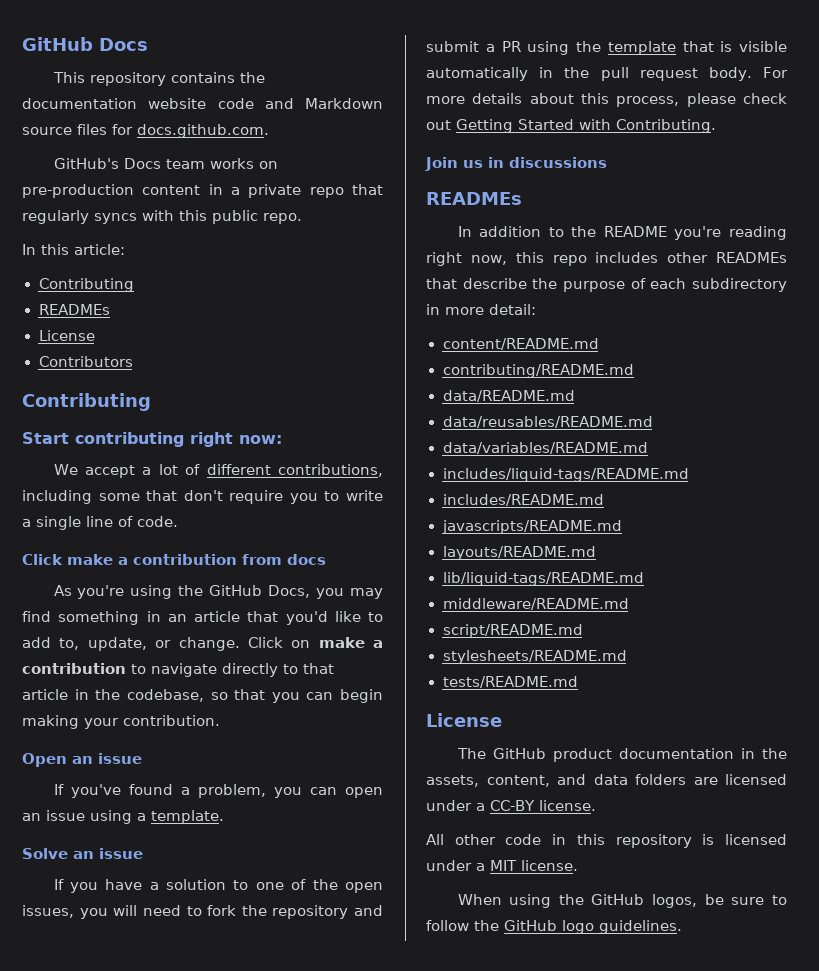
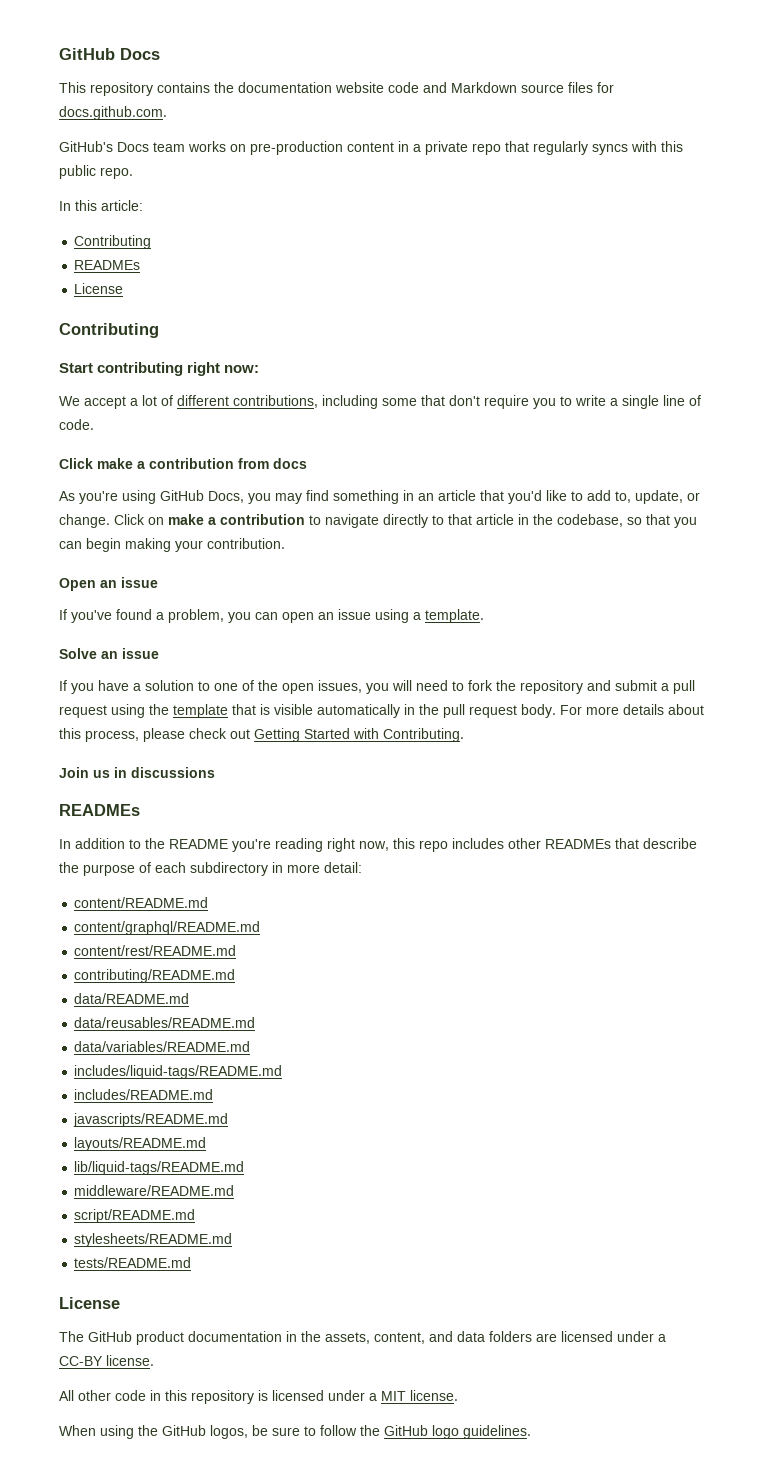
- Contributors
- As you're using the GitHub Docs, you may find something in an article that you'd like to add to, update, or change.
+ As you're using GitHub Docs, you may find something in an article that you'd like to add to, update, or change.
- If you have a solution to one of the open issues, you will need to fork the repository and submit a PR using the template that is visible automatically in the pull request body.
+ If you have a solution to one of the open issues, you will need to fork the repository and submit a pull request using the template that is visible automatically in the pull request body.
+ content/graphql/README.md
+ content/rest/README.md

